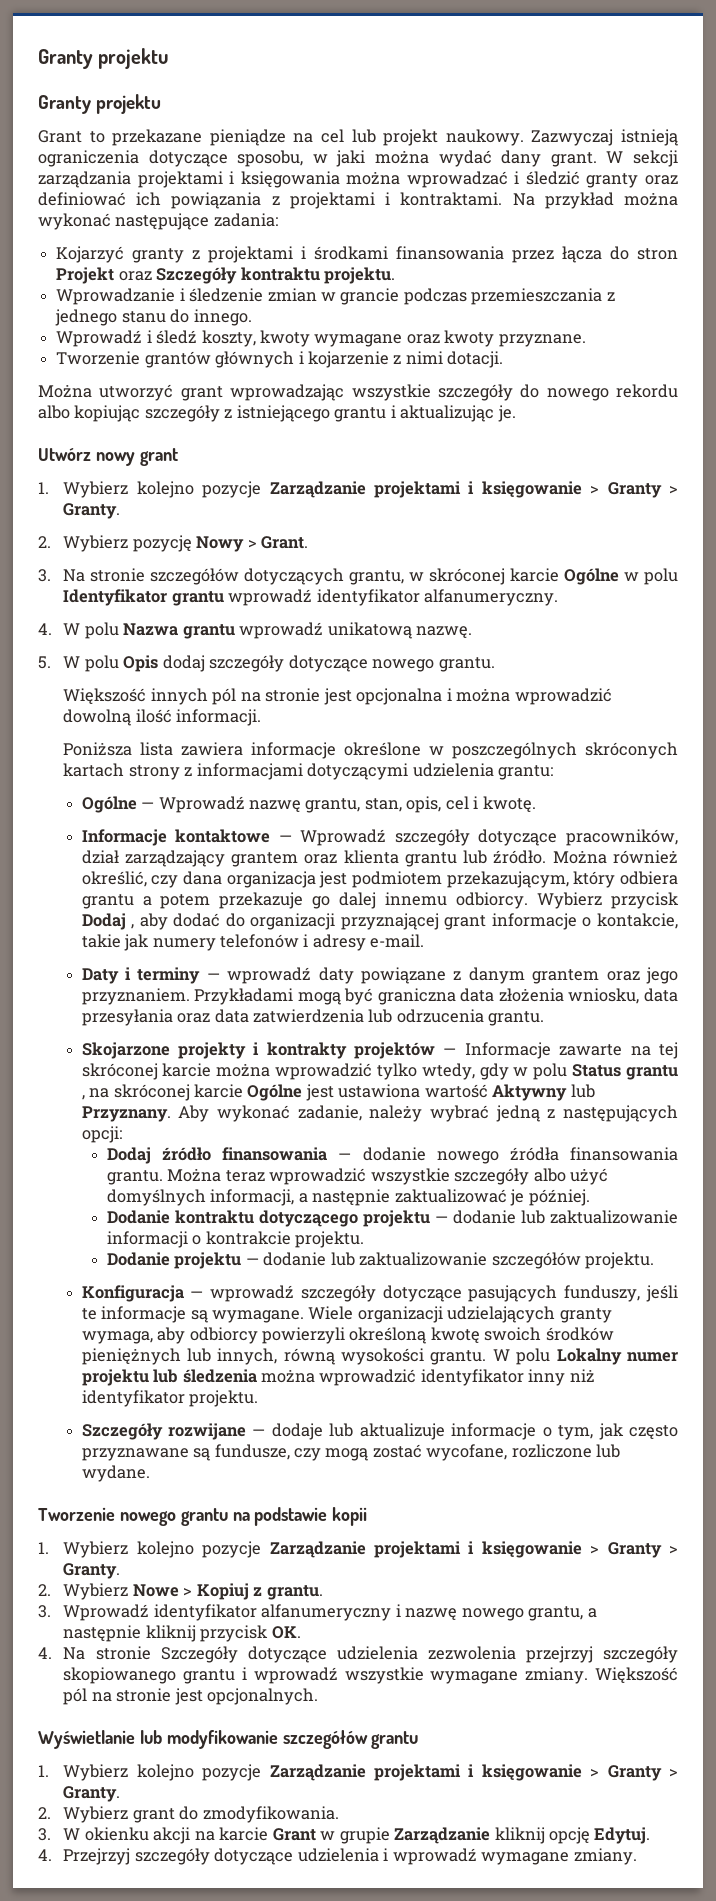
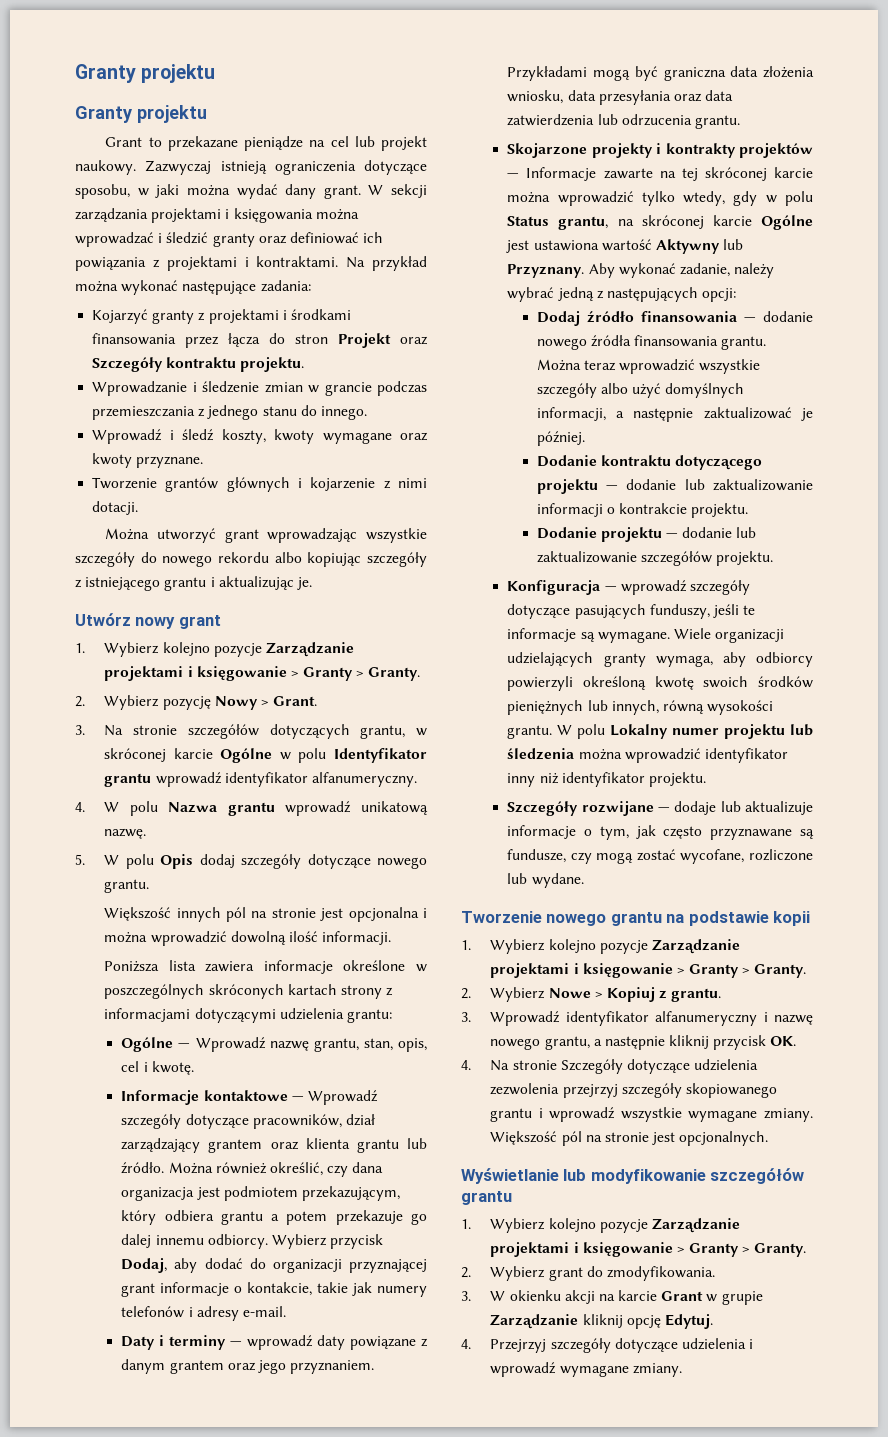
- Wybierz przycisk Dodaj , aby dodać do organizacji przyznającej grant informacje o kontakcie, takie jak numery telefonów i adresy e-mail.
+ Wybierz przycisk Dodaj, aby dodać do organizacji przyznającej grant informacje o kontakcie, takie jak numery telefonów i adresy e-mail.
- Skojarzone projekty i kontrakty projektów — Informacje zawarte na tej skróconej karcie można wprowadzić tylko wtedy, gdy w polu Status grantu , na skróconej karcie Ogólne jest ustawiona wartość Aktywny lub Przyznany.
+ Skojarzone projekty i kontrakty projektów — Informacje zawarte na tej skróconej karcie można wprowadzić tylko wtedy, gdy w polu Status grantu, na skróconej karcie Ogólne jest ustawiona wartość Aktywny lub Przyznany.

